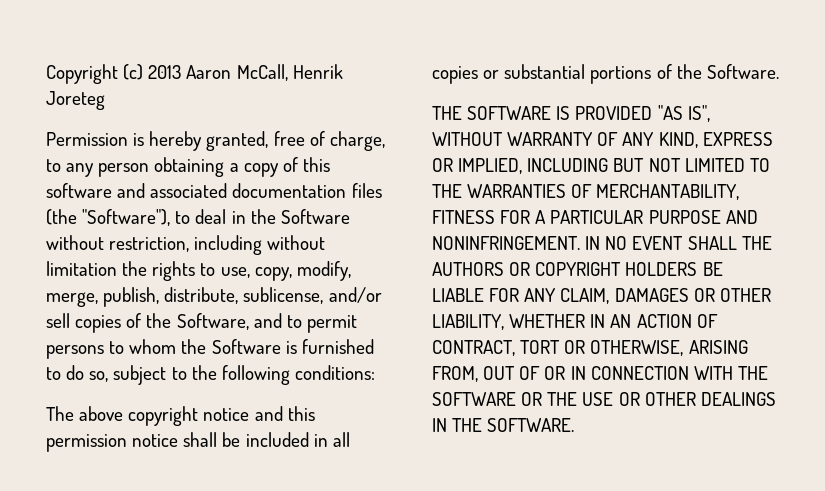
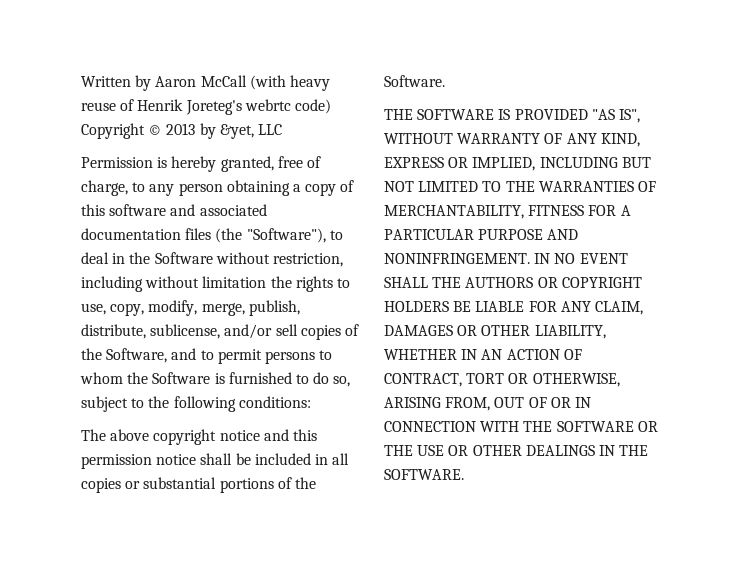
- Copyright (c) 2013 Aaron McCall, Henrik Joreteg
+ Written by Aaron McCall (with heavy reuse of Henrik Joreteg's webrtc code) Copyright © 2013 by &yet, LLC

